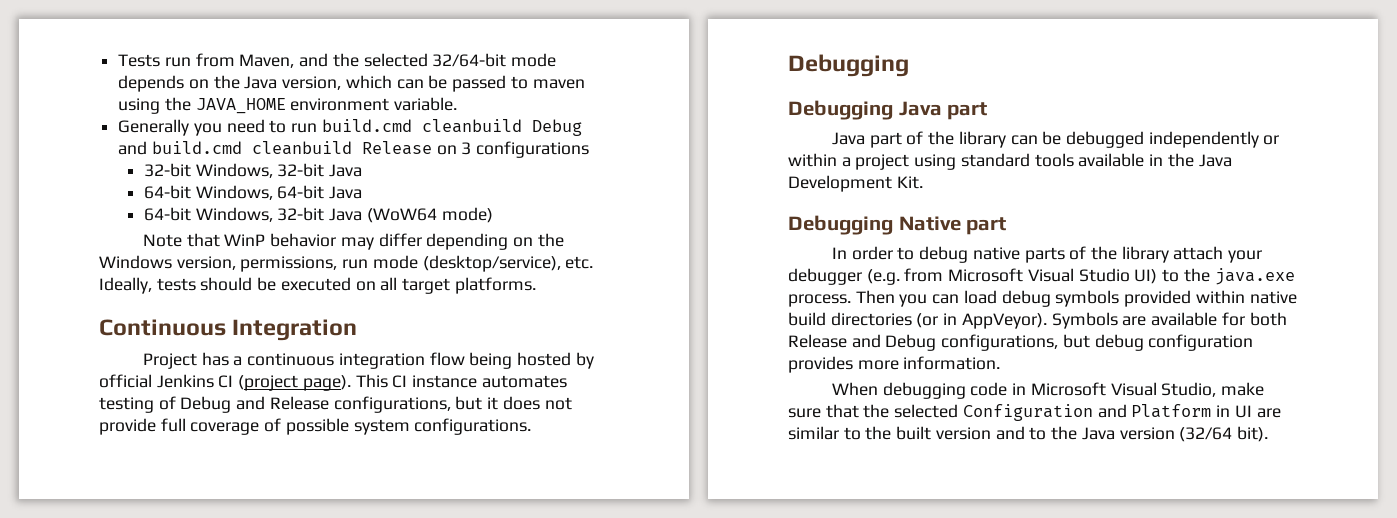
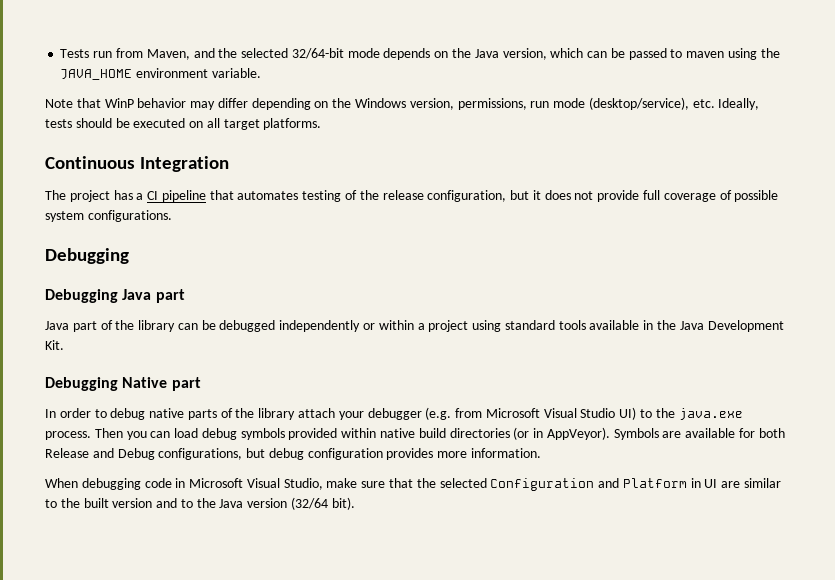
- Generally you need to run build.cmd cleanbuild Debug and build.cmd cleanbuild Release on 3 configurations
- 32-bit Windows, 32-bit Java
- 64-bit Windows, 64-bit Java
- 64-bit Windows, 32-bit Java (WoW64 mode)
- Project has a continuous integration flow being hosted by official Jenkins CI (project page). This CI instance automates testing of Debug and Release configurations, but it does not provide full coverage of possible system configurations.
+ The project has a CI pipeline that automates testing of the release configuration, but it does not provide full coverage of possible system configurations.

